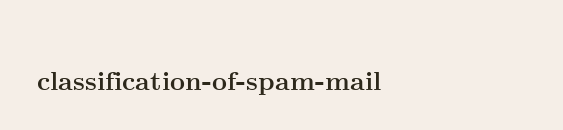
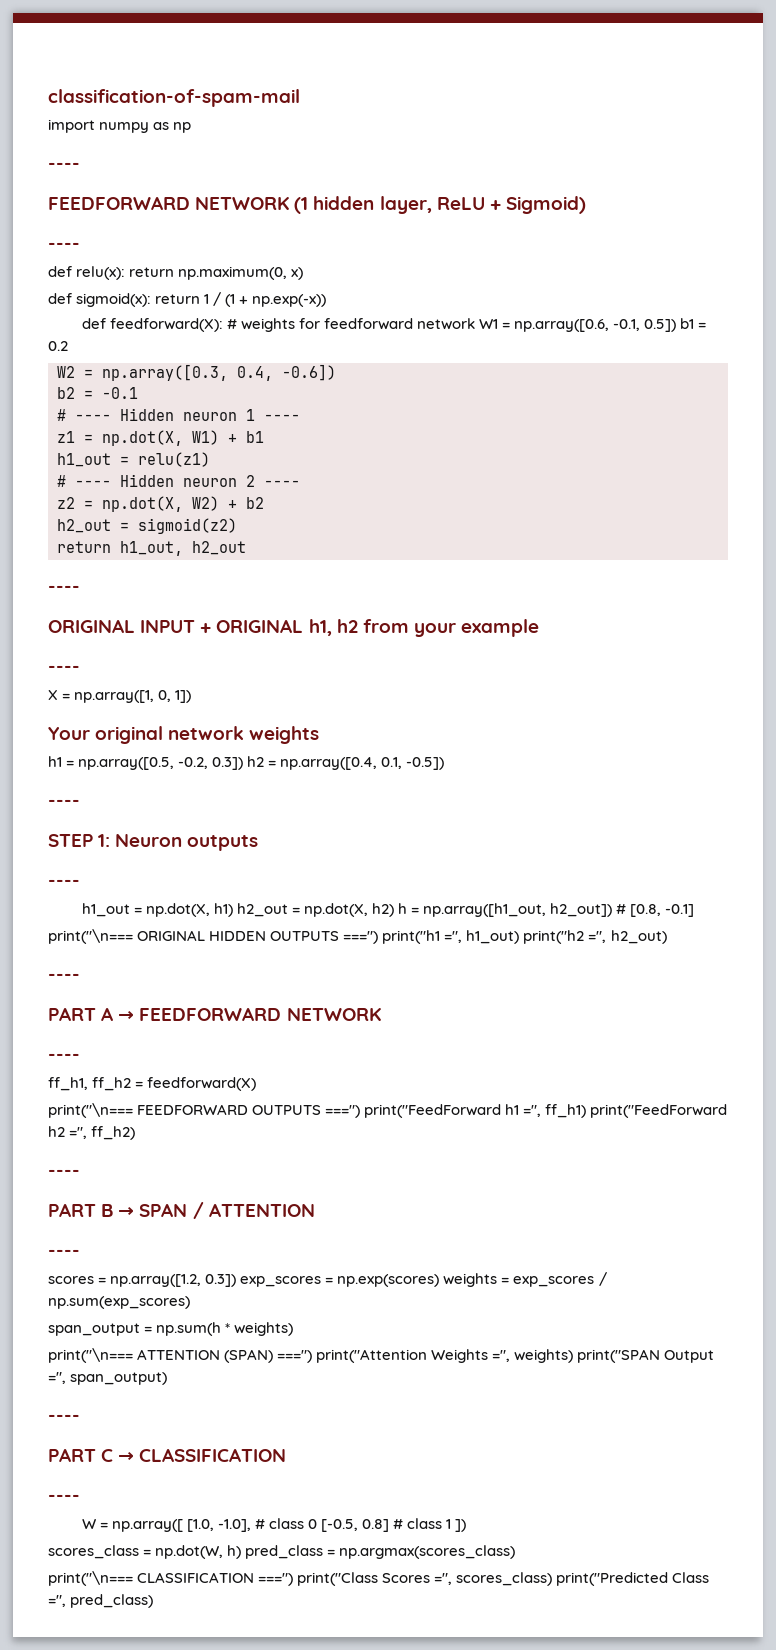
+ import numpy as np
+ ----
+ FEEDFORWARD NETWORK (1 hidden layer, ReLU + Sigmoid)
+ ----
+ def relu(x): return np.maximum(0, x)
+ def sigmoid(x): return 1 / (1 + np.exp(-x))
+ def feedforward(X): # weights for feedforward network W1 = np.array([0.6, -0.1, 0.5]) b1 = 0.2
+ W2 = np.array([0.3, 0.4, -0.6])
+ b2 = -0.1
+ # ---- Hidden neuron 1 ----
+ z1 = np.dot(X, W1) + b1
+ h1_out = relu(z1)
+ # ---- Hidden neuron 2 ----
+ z2 = np.dot(X, W2) + b2
+ h2_out = sigmoid(z2)
+ return h1_out, h2_out
+ ----
+ ORIGINAL INPUT + ORIGINAL h1, h2 from your example
+ ----
+ X = np.array([1, 0, 1])
+ Your original network weights
+ h1 = np.array([0.5, -0.2, 0.3]) h2 = np.array([0.4, 0.1, -0.5])
+ ----
+ STEP 1: Neuron outputs
+ ----
+ h1_out = np.dot(X, h1) h2_out = np.dot(X, h2) h = np.array([h1_out, h2_out]) # [0.8, -0.1]
+ print("\n=== ORIGINAL HIDDEN OUTPUTS ===") print("h1 =", h1_out) print("h2 =", h2_out)
+ ----
+ PART A → FEEDFORWARD NETWORK
+ ----
+ ff_h1, ff_h2 = feedforward(X)
+ print("\n=== FEEDFORWARD OUTPUTS ===") print("FeedForward h1 =", ff_h1) print("FeedForward h2 =", ff_h2)
+ ----
+ PART B → SPAN / ATTENTION
+ ----
+ scores = np.array([1.2, 0.3]) exp_scores = np.exp(scores) weights = exp_scores / np.sum(exp_scores)
+ span_output = np.sum(h * weights)
+ print("\n=== ATTENTION (SPAN) ===") print("Attention Weights =", weights) print("SPAN Output =", span_output)
+ ----
+ PART C → CLASSIFICATION
+ ----
+ W = np.array([ [1.0, -1.0], # class 0 [-0.5, 0.8] # class 1 ])
+ scores_class = np.dot(W, h) pred_class = np.argmax(scores_class)
+ print("\n=== CLASSIFICATION ===") print("Class Scores =", scores_class) print("Predicted Class =", pred_class)

